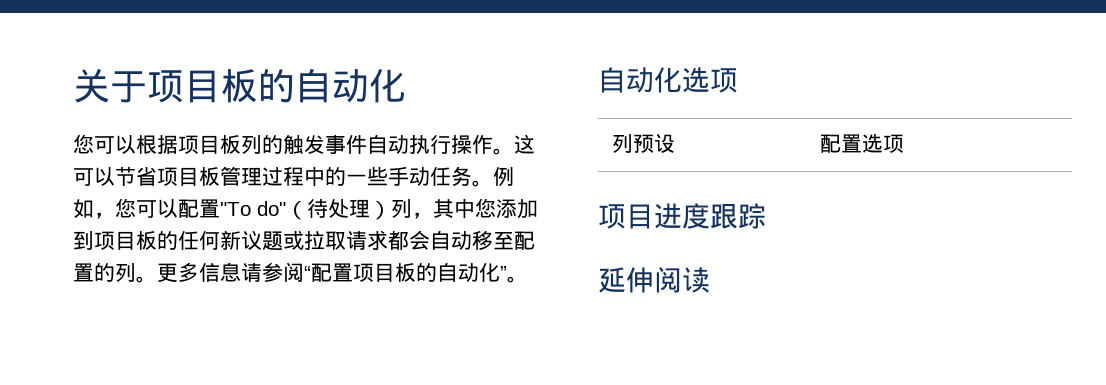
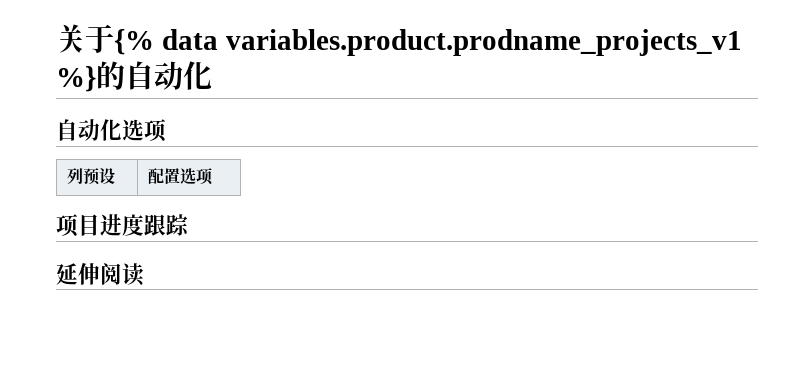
- 关于项目板的自动化
- 您可以根据项目板列的触发事件自动执行操作。这可以节省项目板管理过程中的一些手动任务。例如，您可以配置"To do"（待处理）列，其中您添加到项目板的任何新议题或拉取请求都会自动移至配置的列。更多信息请参阅“配置项目板的自动化”。
+ 关于{% data variables.product.prodname_projects_v1 %}的自动化

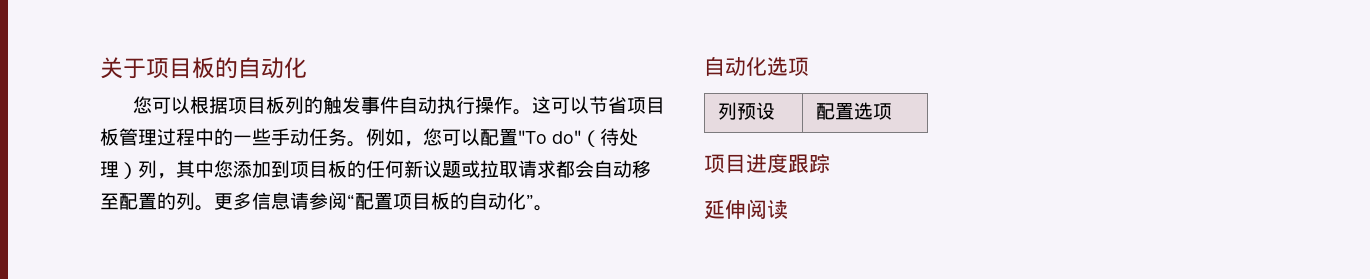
- 关于{% data variables.product.prodname_projects_v1 %}的自动化
+ 关于项目板的自动化
+ 您可以根据项目板列的触发事件自动执行操作。这可以节省项目板管理过程中的一些手动任务。例如，您可以配置"To do"（待处理）列，其中您添加到项目板的任何新议题或拉取请求都会自动移至配置的列。更多信息请参阅“配置项目板的自动化”。

